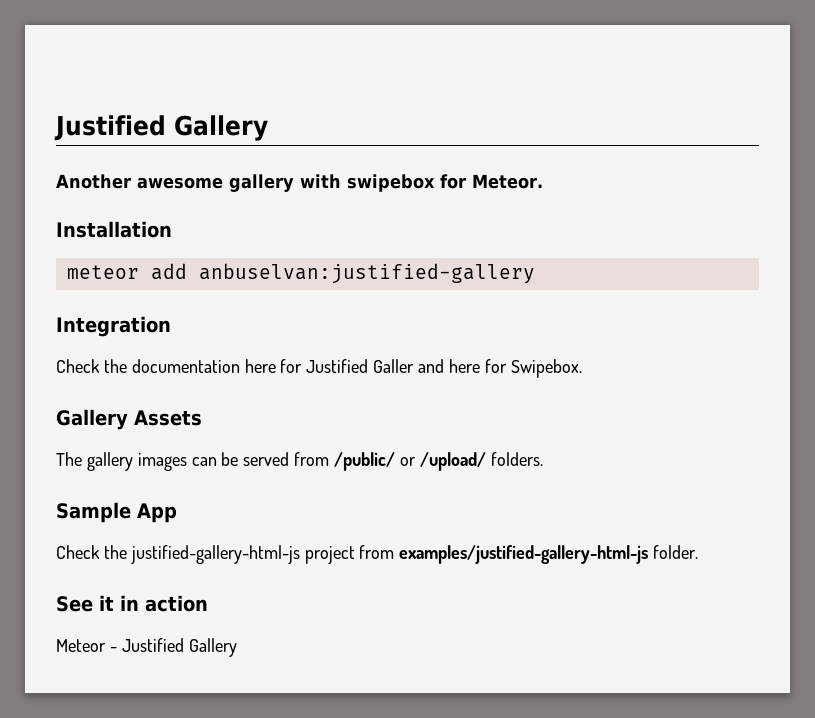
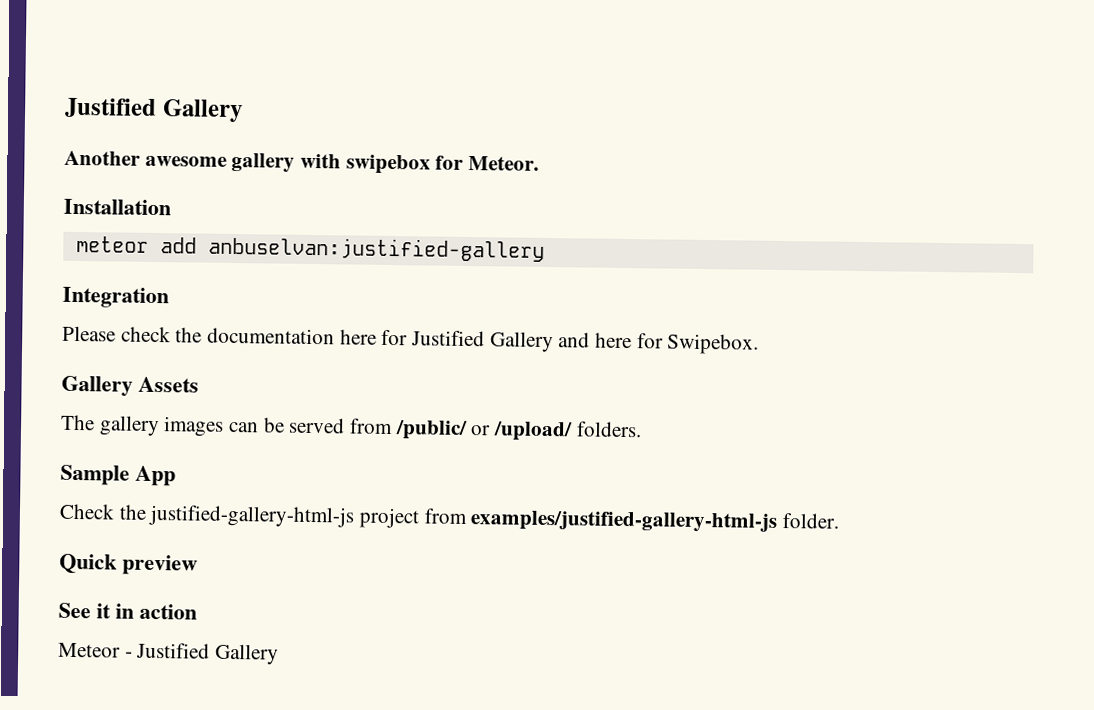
- Check the documentation here for Justified Galler and here for Swipebox.
+ Please check the documentation here for Justified Gallery and here for Swipebox.
+ Quick preview

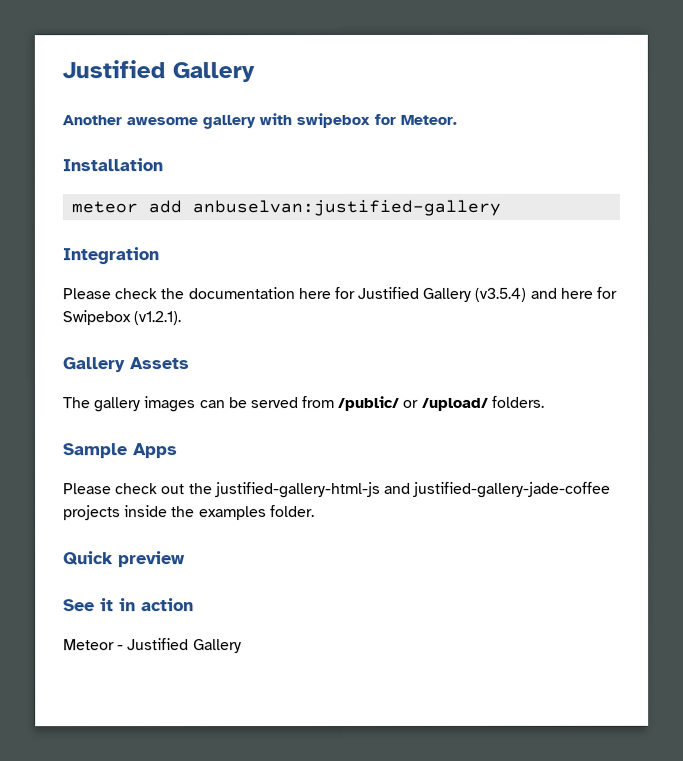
- Please check the documentation here for Justified Gallery and here for Swipebox.
+ Please check the documentation here for Justified Gallery (v3.5.4) and here for Swipebox (v1.2.1).
- Sample App
- Check the justified-gallery-html-js project from examples/justified-gallery-html-js folder.
+ Sample Apps
+ Please check out the justified-gallery-html-js and justified-gallery-jade-coffee projects inside the examples folder.

